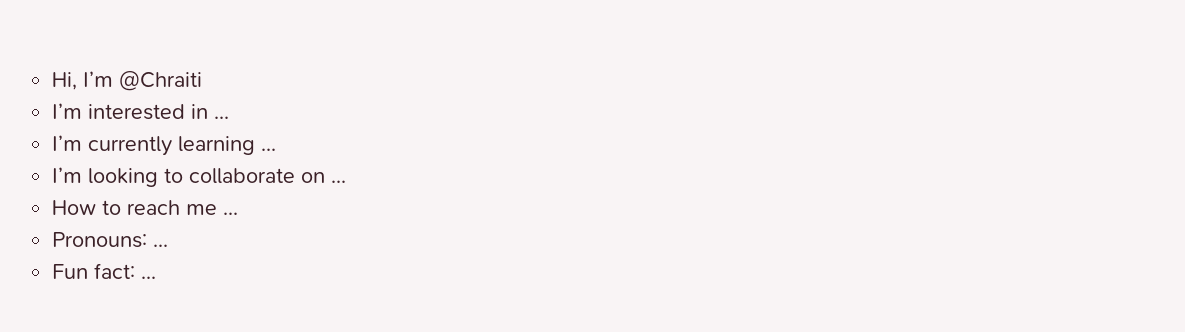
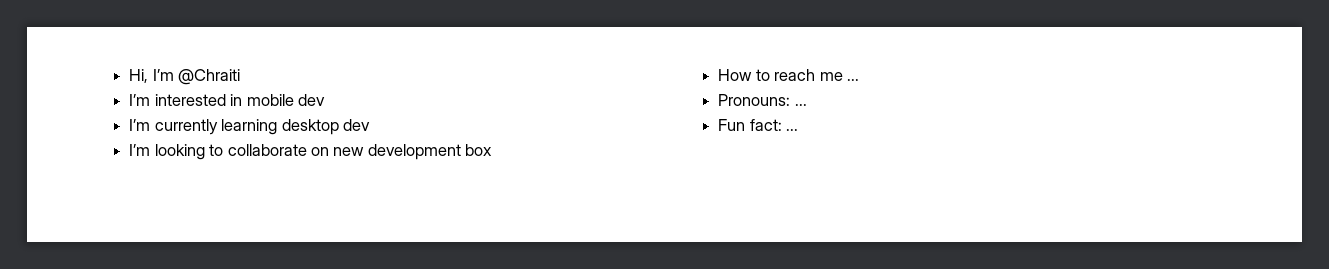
- I’m interested in ...
+ I’m interested in mobile dev
- I’m currently learning ...
+ I’m currently learning desktop dev
- I’m looking to collaborate on ...
+ I’m looking to collaborate on new development box

